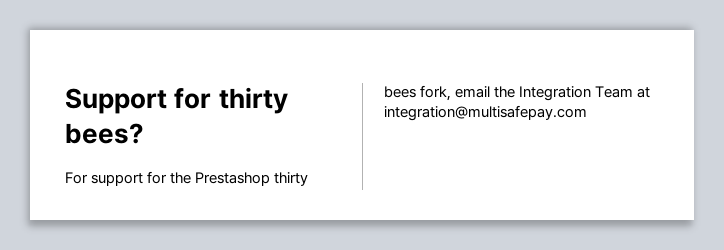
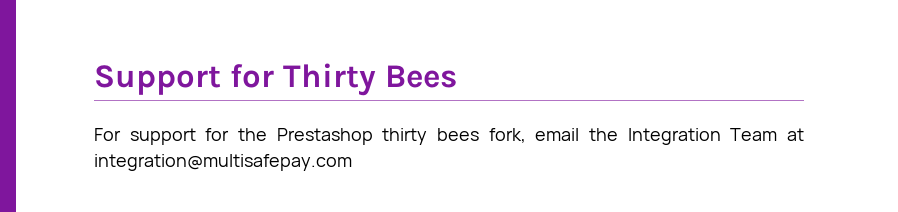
- Support for thirty bees?
+ Support for Thirty Bees

